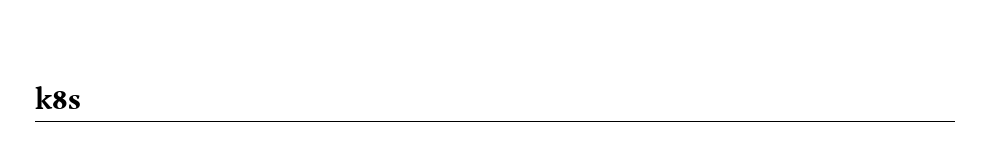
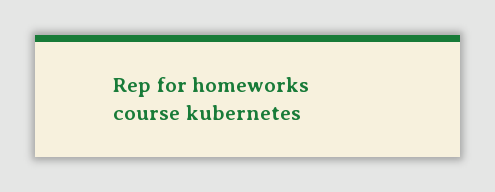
- k8s
+ Rep for homeworks course kubernetes

